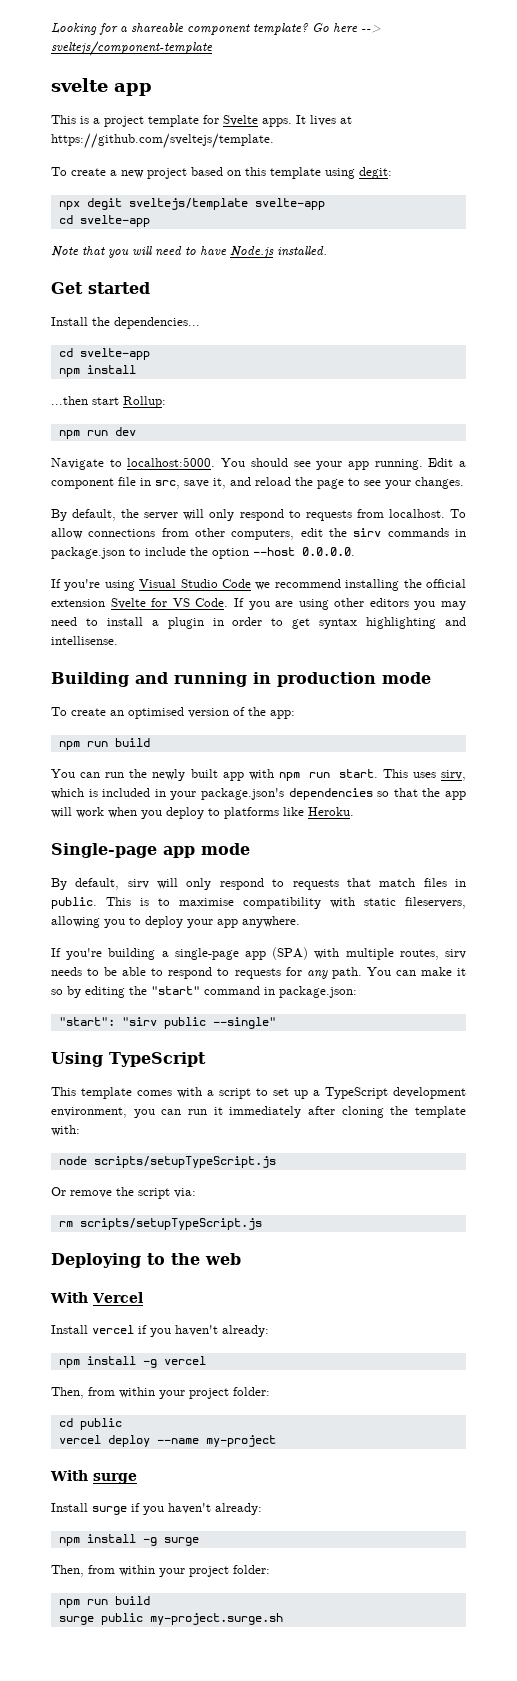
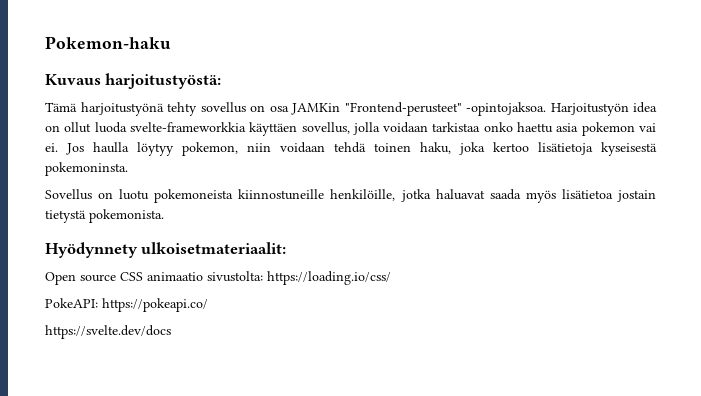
- Looking for a shareable component template? Go here --> sveltejs/component-template
- svelte app
- This is a project template for Svelte apps. It lives at https://github.com/sveltejs/template.
- To create a new project based on this template using degit:
- npx degit sveltejs/template svelte-app
- cd svelte-app
- Note that you will need to have Node.js installed.
- Get started
- Install the dependencies...
- cd svelte-app
- npm install
- ...then start Rollup:
- npm run dev
- Navigate to localhost:5000. You should see your app running. Edit a component file in src, save it, and reload the page to see your changes.
- By default, the server will only respond to requests from localhost. To allow connections from other computers, edit the sirv commands in package.json to include the option --host 0.0.0.0.
- If you're using Visual Studio Code we recommend installing the official extension Svelte for VS Code. If you are using other editors you may need to install a plugin in order to get syntax highlighting and intellisense.
- Building and running in production mode
- To create an optimised version of the app:
- npm run build
- You can run the newly built app with npm run start. This uses sirv, which is included in your package.json's dependencies so that the app will work when you deploy to platforms like Heroku.
- Single-page app mode
- By default, sirv will only respond to requests that match files in public. This is to maximise compatibility with static fileservers, allowing you to deploy your app anywhere.
- If you're building a single-page app (SPA) with multiple routes, sirv needs to be able to respond to requests for any path. You can make it so by editing the "start" command in package.json:
- "start": "sirv public --single"
- Using TypeScript
- This template comes with a script to set up a TypeScript development environment, you can run it immediately after cloning the template with:
- node scripts/setupTypeScript.js
- Or remove the script via:
- rm scripts/setupTypeScript.js
- Deploying to the web
- With Vercel
- Install vercel if you haven't already:
- npm install -g vercel
- Then, from within your project folder:
- cd public
- vercel deploy --name my-project
- With surge
- Install surge if you haven't already:
- npm install -g surge
- Then, from within your project folder:
- npm run build
- surge public my-project.surge.sh
+ Pokemon-haku
+ Kuvaus harjoitustyöstä:
+ Tämä harjoitustyönä tehty sovellus on osa JAMKin "Frontend-perusteet" -opintojaksoa. Harjoitustyön idea on ollut luoda svelte-frameworkkia käyttäen sovellus, jolla voidaan tarkistaa onko haettu asia pokemon vai ei. Jos haulla löytyy pokemon, niin voidaan tehdä toinen haku, joka kertoo lisätietoja kyseisestä pokemoninsta.
+ Sovellus on luotu pokemoneista kiinnostuneille henkilöille, jotka haluavat saada myös lisätietoa jostain tietystä pokemonista.
+ Hyödynnety ulkoisetmateriaalit:
+ Open source CSS animaatio sivustolta: https://loading.io/css/
+ PokeAPI: https://pokeapi.co/
+ https://svelte.dev/docs

